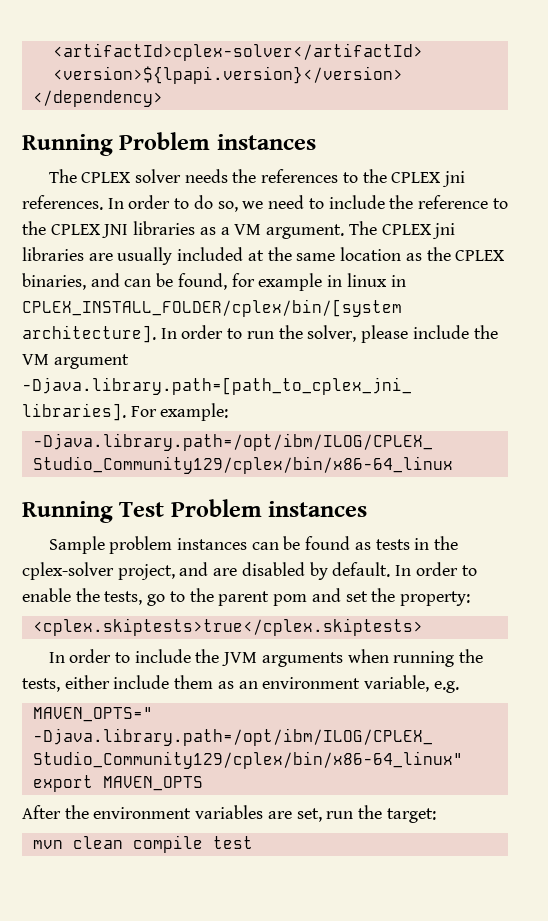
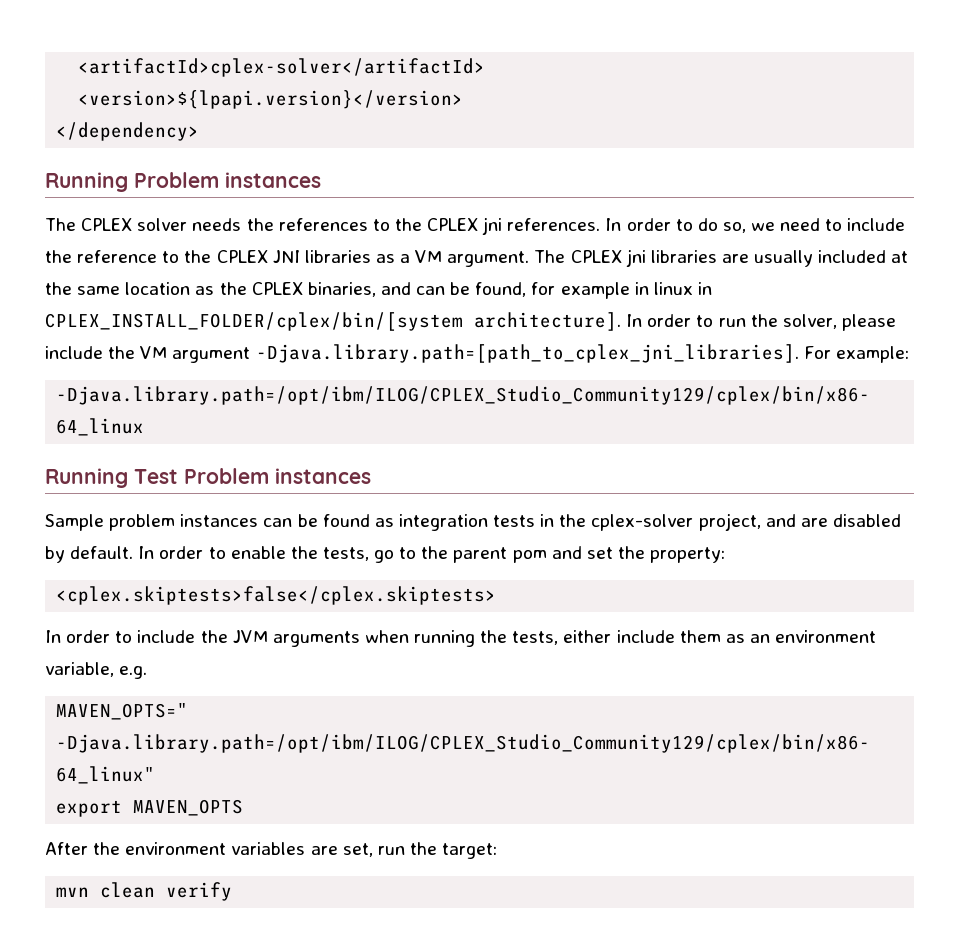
- Sample problem instances can be found as tests in the cplex-solver project, and are disabled by default.
+ Sample problem instances can be found as integration tests in the cplex-solver project, and are disabled by default.
- <cplex.skiptests>true</cplex.skiptests>
+ <cplex.skiptests>false</cplex.skiptests>
- mvn clean compile test
+ mvn clean verify

